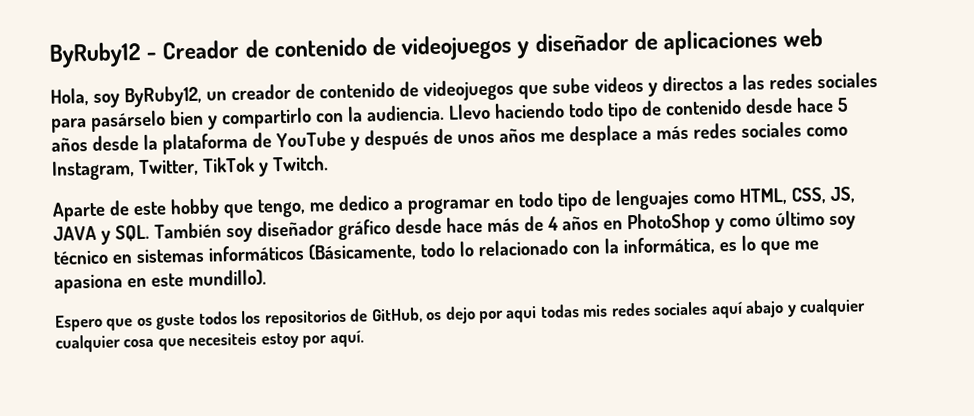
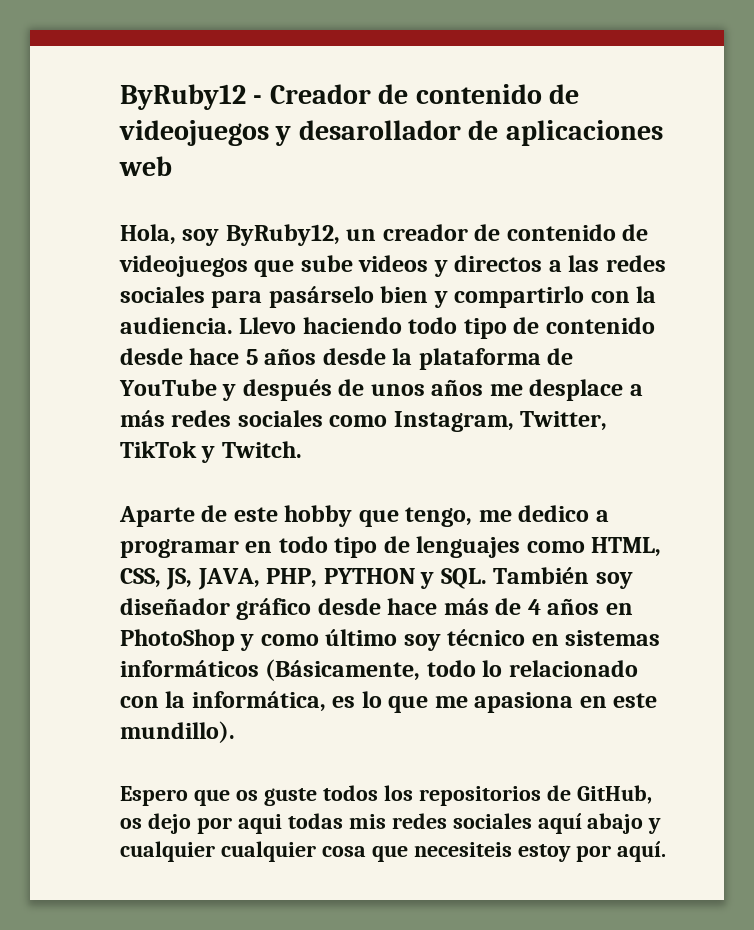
- ByRuby12 - Creador de contenido de videojuegos y diseñador de aplicaciones web
+ ByRuby12 - Creador de contenido de videojuegos y desarollador de aplicaciones web
- Aparte de este hobby que tengo, me dedico a programar en todo tipo de lenguajes como HTML, CSS, JS, JAVA y SQL. También soy diseñador gráfico desde hace más de 4 años en PhotoShop y como último soy técnico en sistemas informáticos (Básicamente, todo lo relacionado con la informática, es lo que me apasiona en este mundillo).
+ Aparte de este hobby que tengo, me dedico a programar en todo tipo de lenguajes como HTML, CSS, JS, JAVA, PHP, PYTHON y SQL. También soy diseñador gráfico desde hace más de 4 años en PhotoShop y como último soy técnico en sistemas informáticos (Básicamente, todo lo relacionado con la informática, es lo que me apasiona en este mundillo).

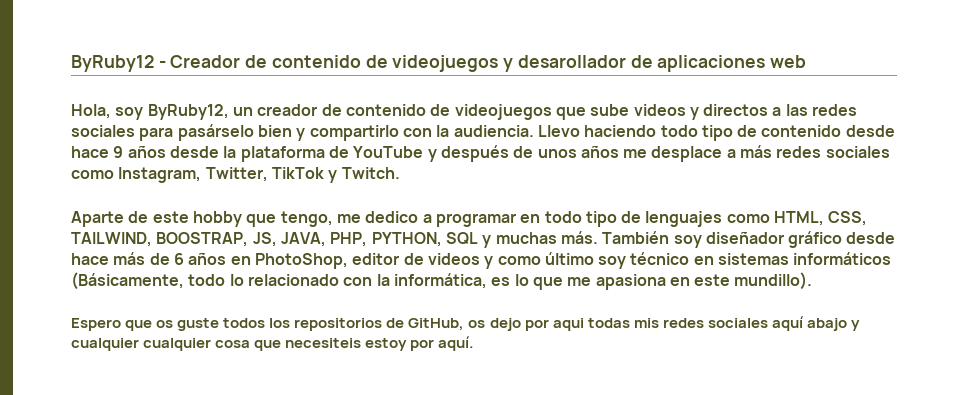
- Llevo haciendo todo tipo de contenido desde hace 5 años desde la plataforma de YouTube y después de unos años me desplace a más redes sociales como Instagram, Twitter, TikTok y Twitch.
+ Llevo haciendo todo tipo de contenido desde hace 9 años desde la plataforma de YouTube y después de unos años me desplace a más redes sociales como Instagram, Twitter, TikTok y Twitch.
- Aparte de este hobby que tengo, me dedico a programar en todo tipo de lenguajes como HTML, CSS, JS, JAVA, PHP, PYTHON y SQL. También soy diseñador gráfico desde hace más de 4 años en PhotoShop y como último soy técnico en sistemas informáticos (Básicamente, todo lo relacionado con la informática, es lo que me apasiona en este mundillo).
+ Aparte de este hobby que tengo, me dedico a programar en todo tipo de lenguajes como HTML, CSS, TAILWIND, BOOSTRAP, JS, JAVA, PHP, PYTHON, SQL y muchas más. También soy diseñador gráfico desde hace más de 6 años en PhotoShop, editor de videos y como último soy técnico en sistemas informáticos (Básicamente, todo lo relacionado con la informática, es lo que me apasiona en este mundillo).

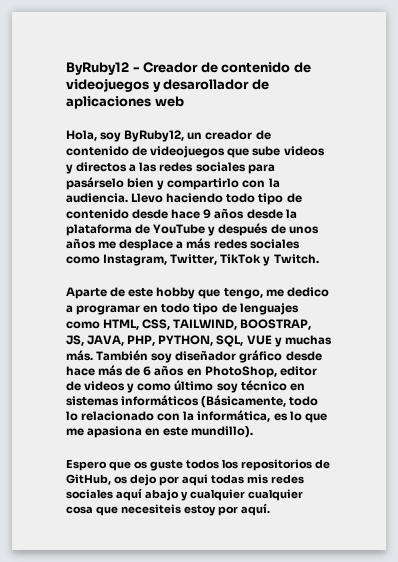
- Aparte de este hobby que tengo, me dedico a programar en todo tipo de lenguajes como HTML, CSS, TAILWIND, BOOSTRAP, JS, JAVA, PHP, PYTHON, SQL y muchas más.
+ Aparte de este hobby que tengo, me dedico a programar en todo tipo de lenguajes como HTML, CSS, TAILWIND, BOOSTRAP, JS, JAVA, PHP, PYTHON, SQL, VUE y muchas más.

